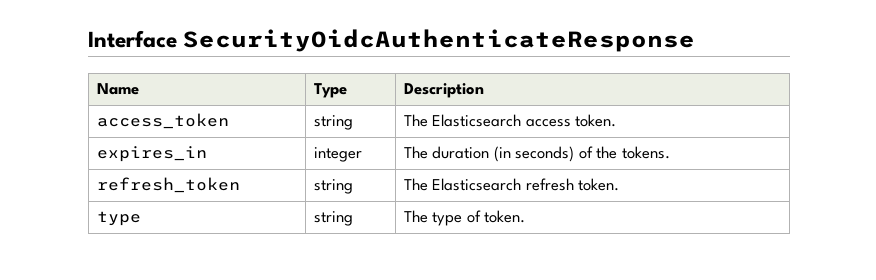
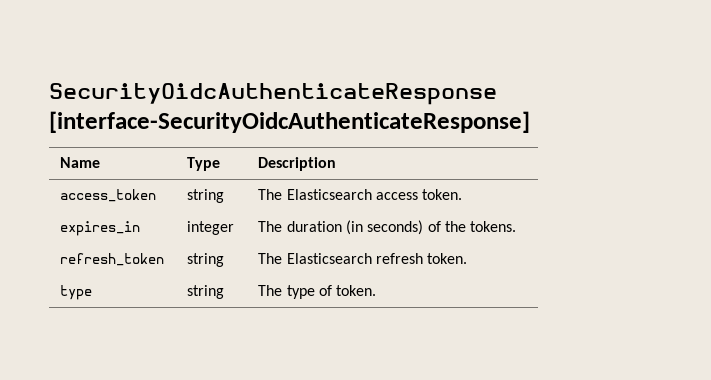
- Interface SecurityOidcAuthenticateResponse
+ SecurityOidcAuthenticateResponse [interface-SecurityOidcAuthenticateResponse]

